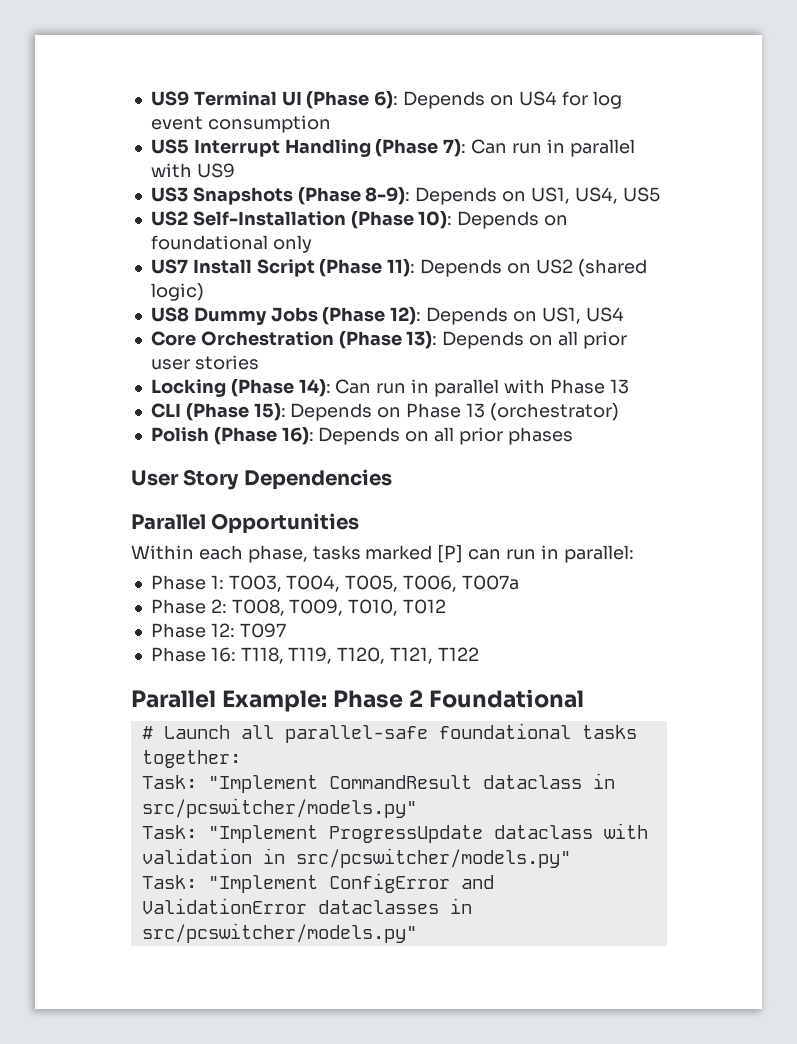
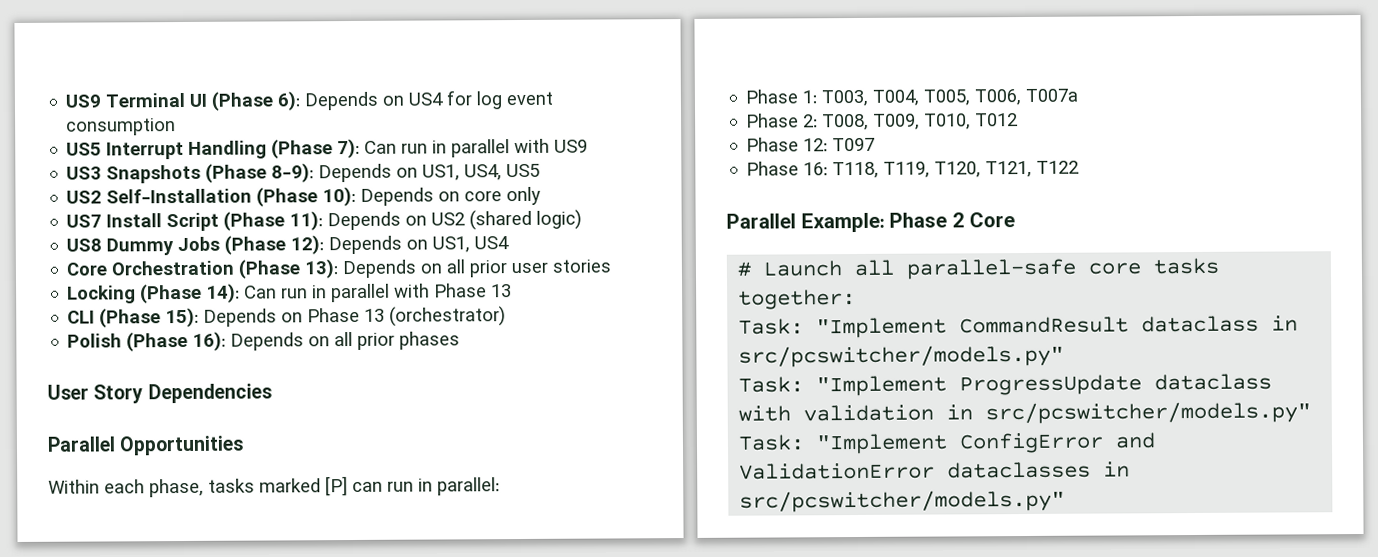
- US2 Self-Installation (Phase 10): Depends on foundational only
+ US2 Self-Installation (Phase 10): Depends on core only
- Parallel Example: Phase 2 Foundational
+ Parallel Example: Phase 2 Core
- # Launch all parallel-safe foundational tasks together:
+ # Launch all parallel-safe core tasks together:

